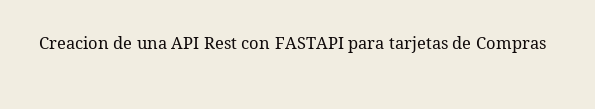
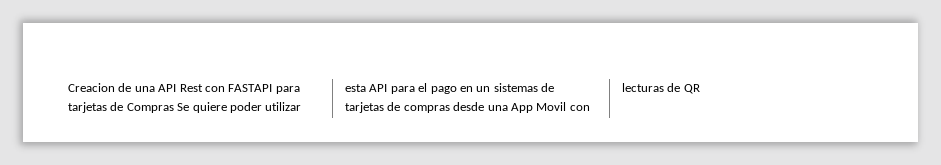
- Creacion de una API Rest con FASTAPI para tarjetas de Compras
+ Creacion de una API Rest con FASTAPI para tarjetas de Compras Se quiere poder utilizar esta API para el pago en un sistemas de tarjetas de compras desde una App Movil con lecturas de QR

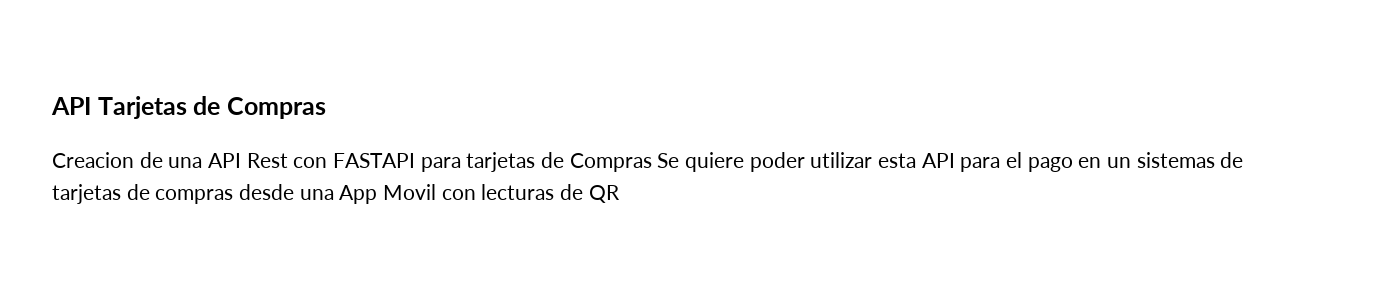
+ API Tarjetas de Compras

